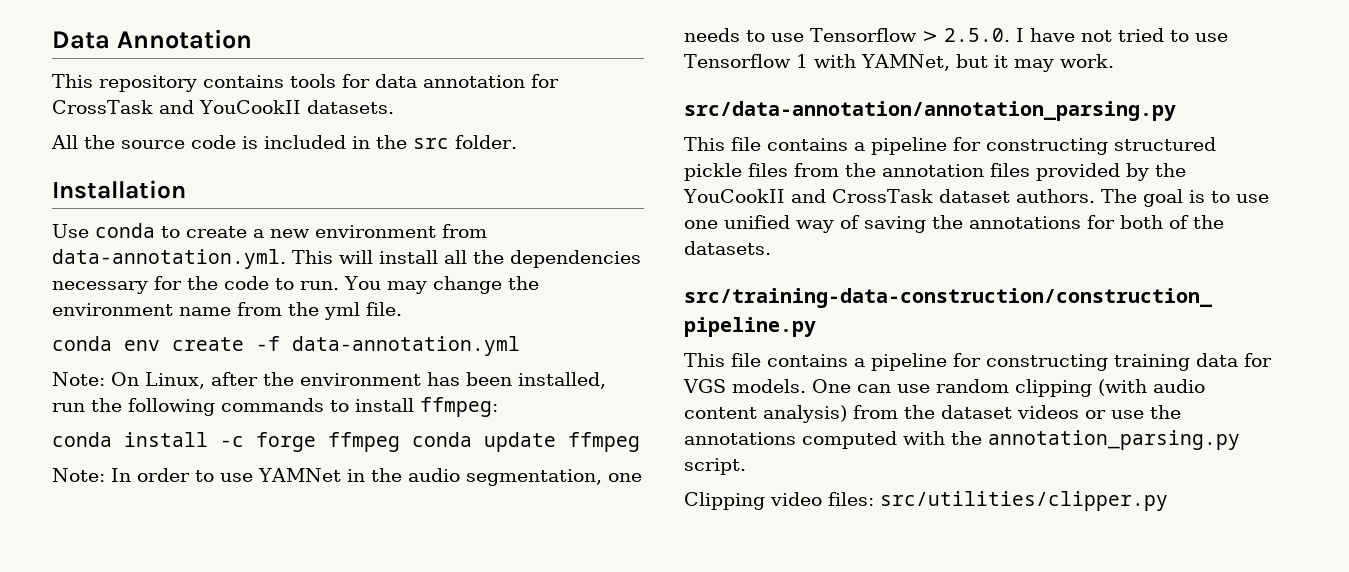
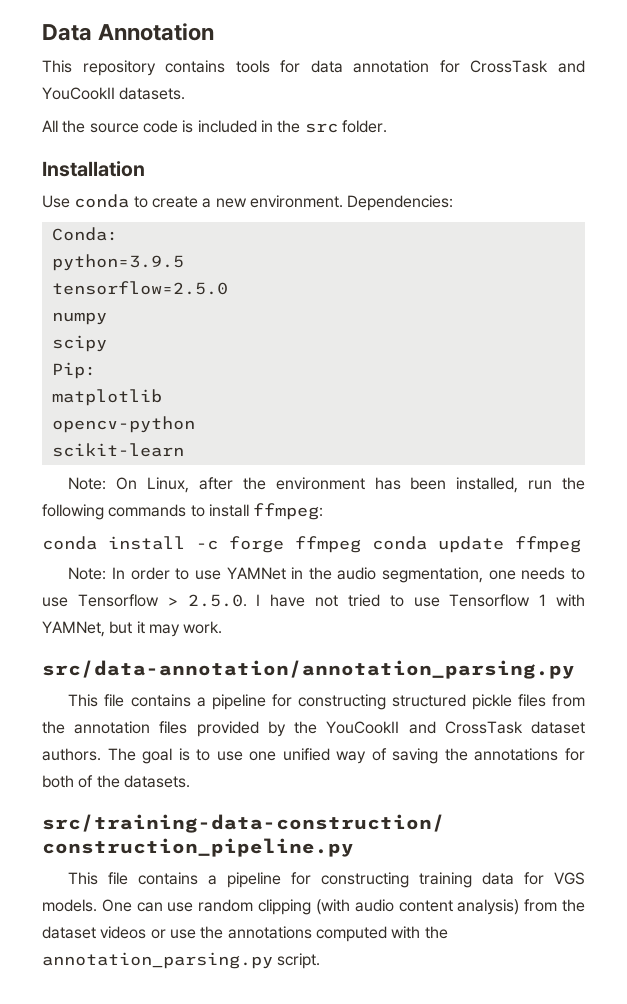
- Use conda to create a new environment from data-annotation.yml. This will install all the dependencies necessary for the code to run. You may change the environment name from the yml file.
- conda env create -f data-annotation.yml
+ Use conda to create a new environment. Dependencies:
+ Conda:
+ python=3.9.5
+ tensorflow=2.5.0
+ numpy
+ scipy
+ Pip:
+ matplotlib
+ opencv-python
+ scikit-learn
- Clipping video files: src/utilities/clipper.py

